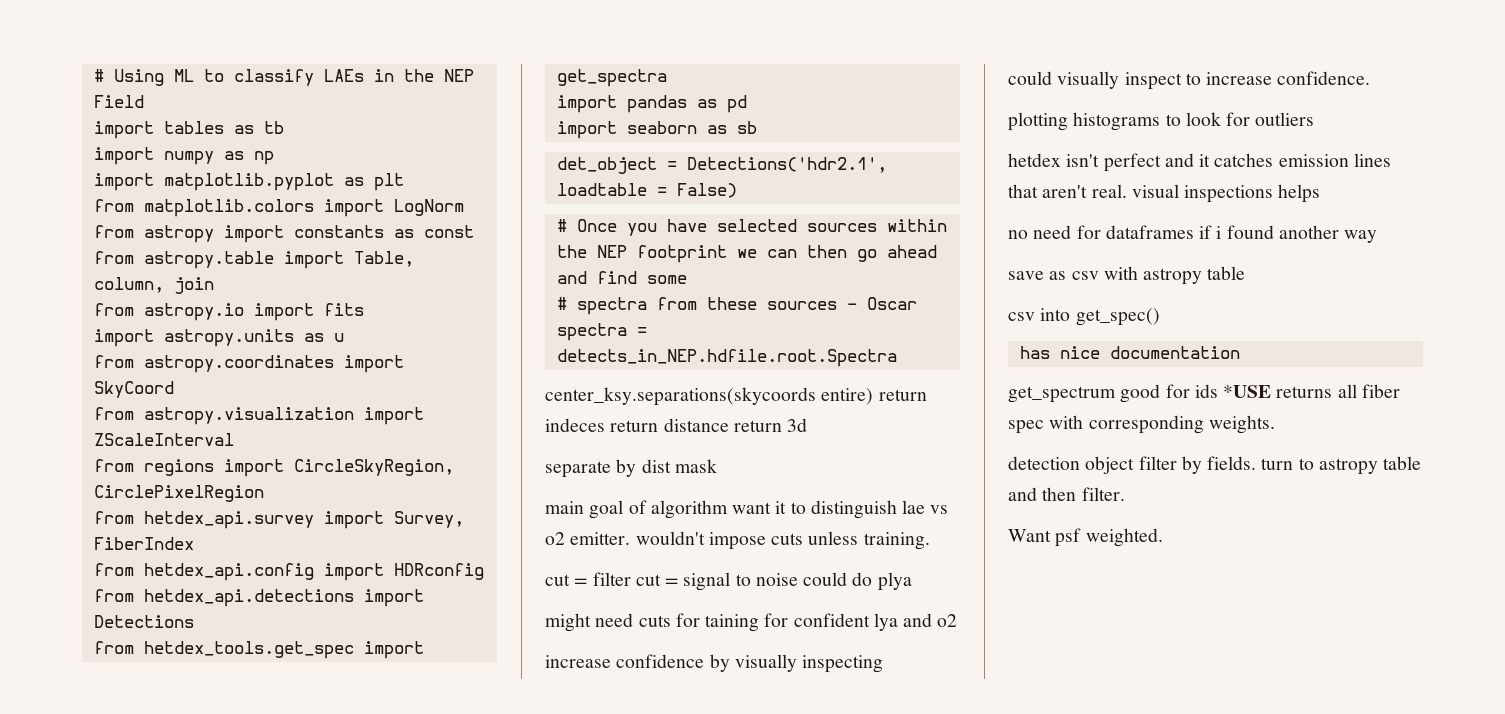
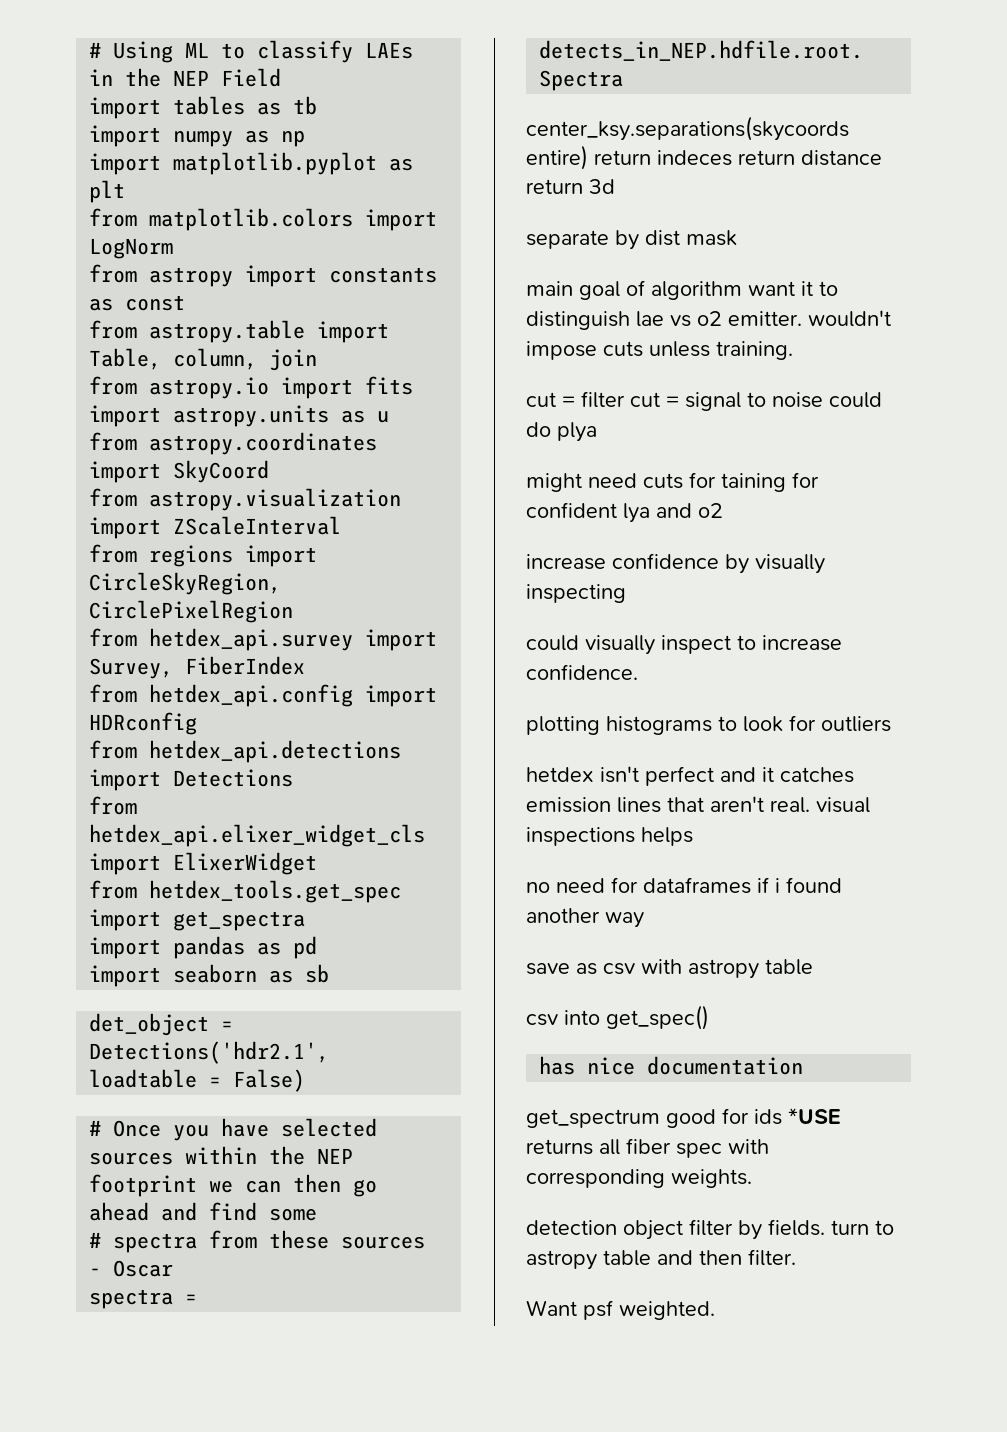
+ from hetdex_api.elixer_widget_cls import ElixerWidget

